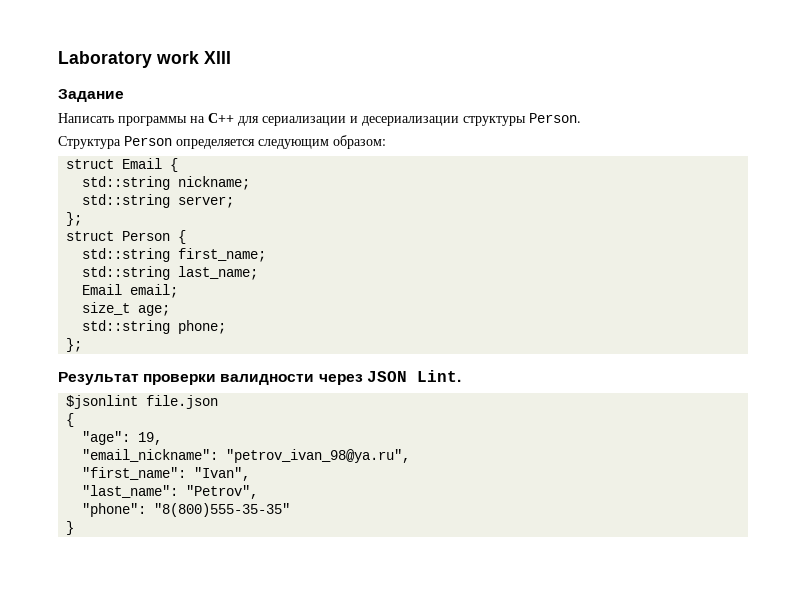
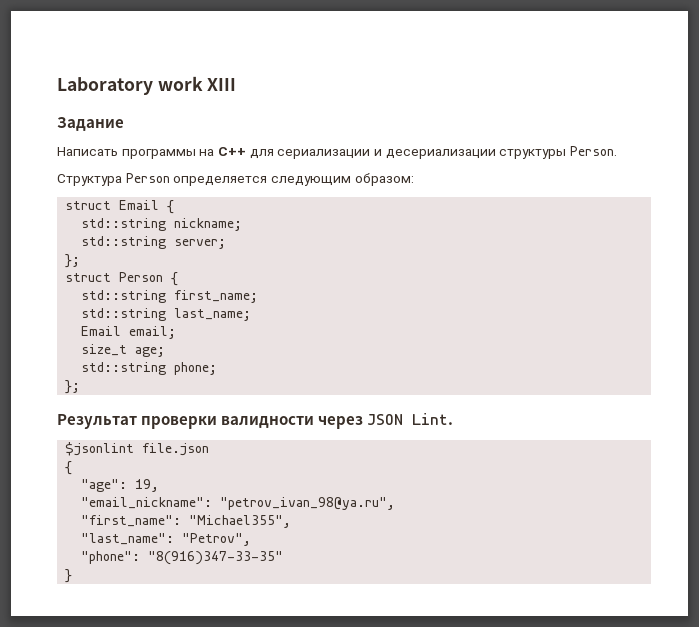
- "first_name": "Ivan",
+ "first_name": "Michael355",
- "phone": "8(800)555-35-35"
+ "phone": "8(916)347-33-35"

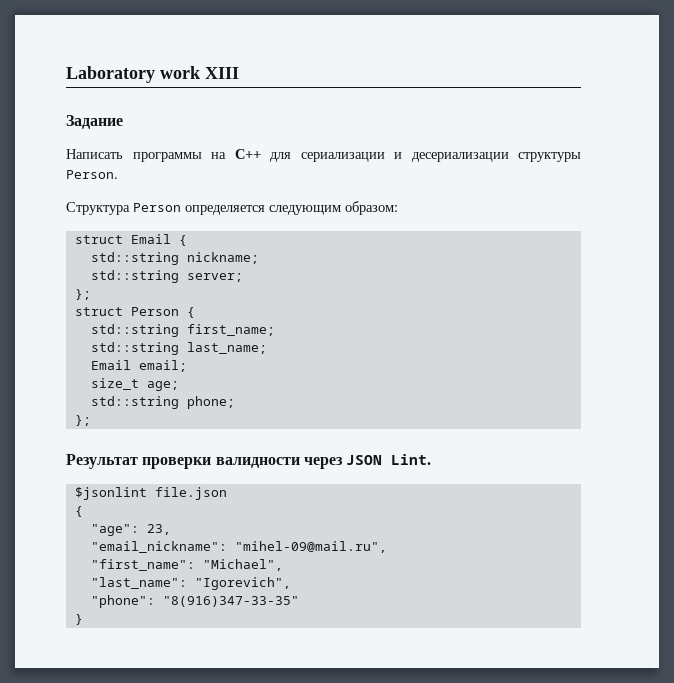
- "age": 19,
+ "age": 23,
- "email_nickname": "petrov_ivan_98@ya.ru",
+ "email_nickname": "mihel-09@mail.ru",
- "first_name": "Michael355",
+ "first_name": "Michael",
- "last_name": "Petrov",
+ "last_name": "Igorevich",

